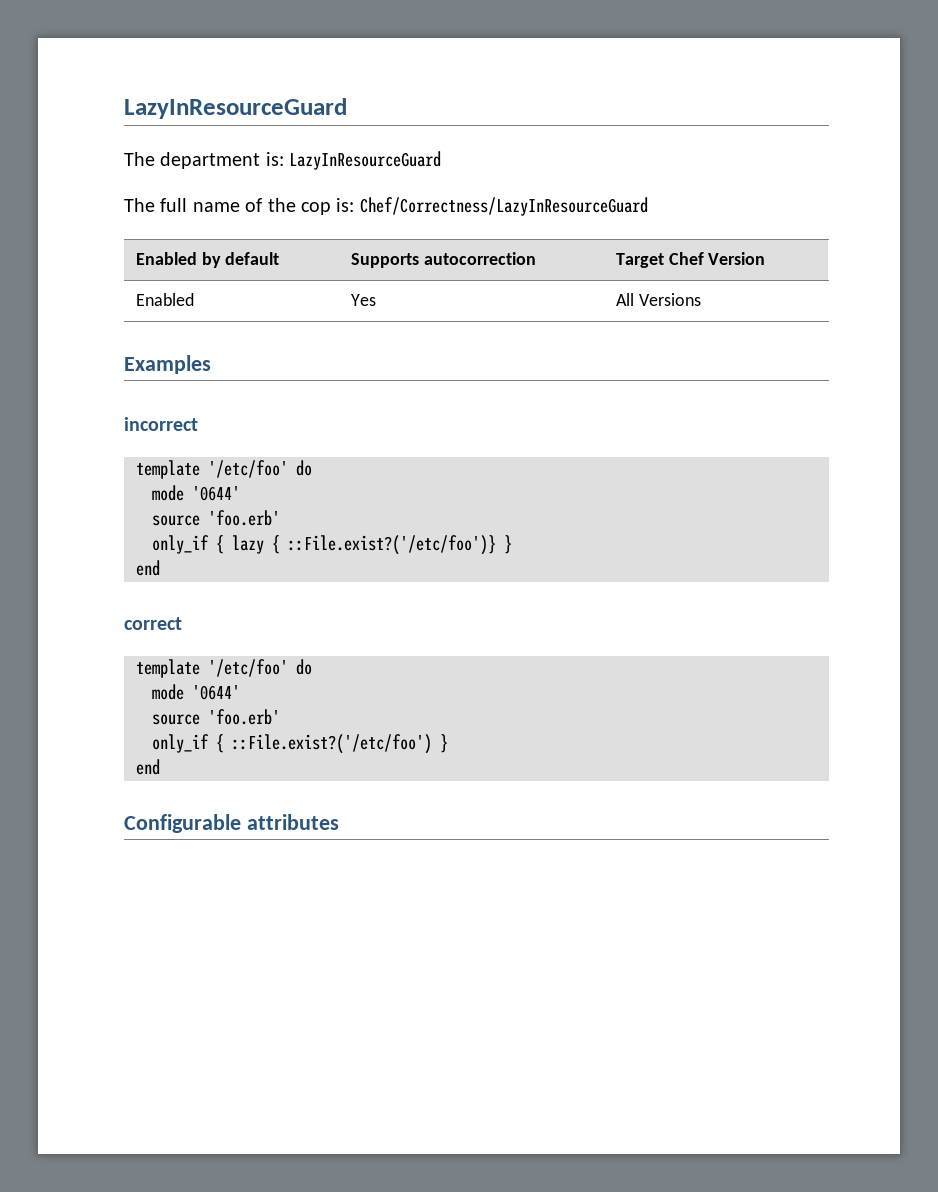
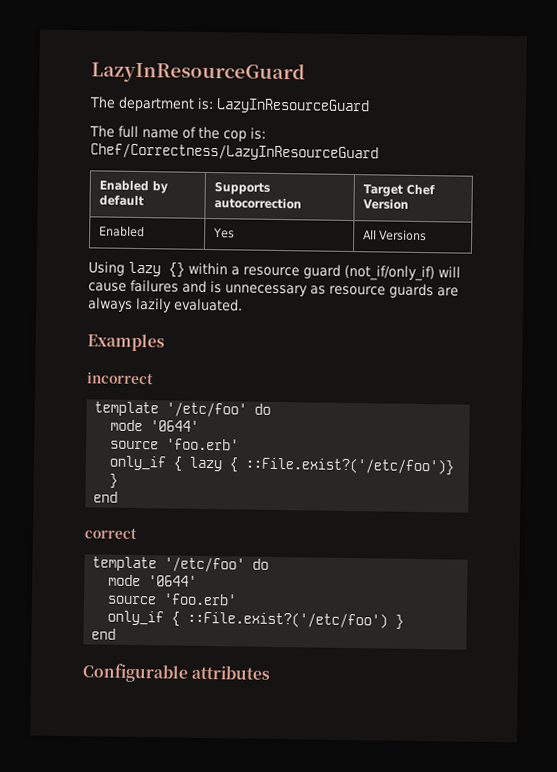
+ Using lazy {} within a resource guard (not_if/only_if) will cause failures and is unnecessary as resource guards are always lazily evaluated.

